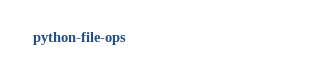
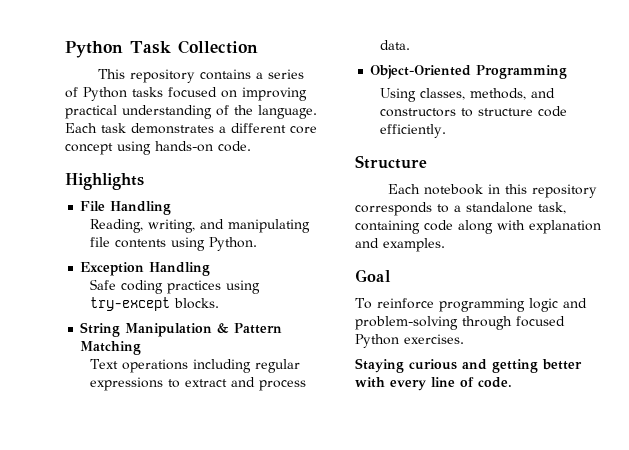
- python-file-ops
+ Python Task Collection
+ This repository contains a series of Python tasks focused on improving practical understanding of the language. Each task demonstrates a different core concept using hands-on code.
+ Highlights
+ File Handling
+ Reading, writing, and manipulating file contents using Python.
+ Exception Handling
+ Safe coding practices using try-except blocks.
+ String Manipulation & Pattern Matching
+ Text operations including regular expressions to extract and process data.
+ Object-Oriented Programming
+ Using classes, methods, and constructors to structure code efficiently.
+ Structure
+ Each notebook in this repository corresponds to a standalone task, containing code along with explanation and examples.
+ Goal
+ To reinforce programming logic and problem-solving through focused Python exercises.
+ Staying curious and getting better with every line of code.

